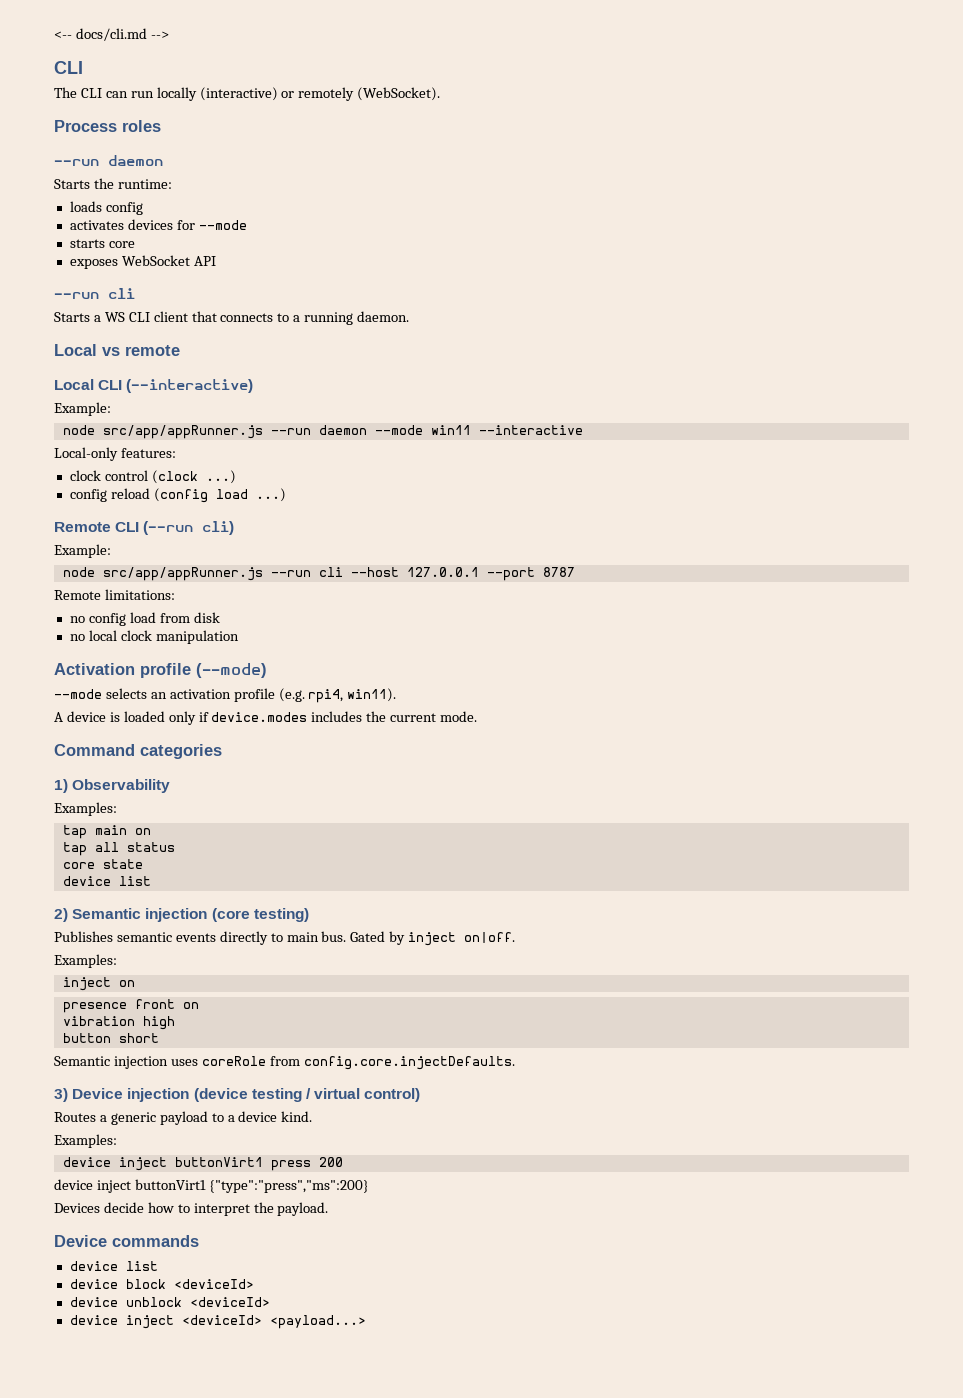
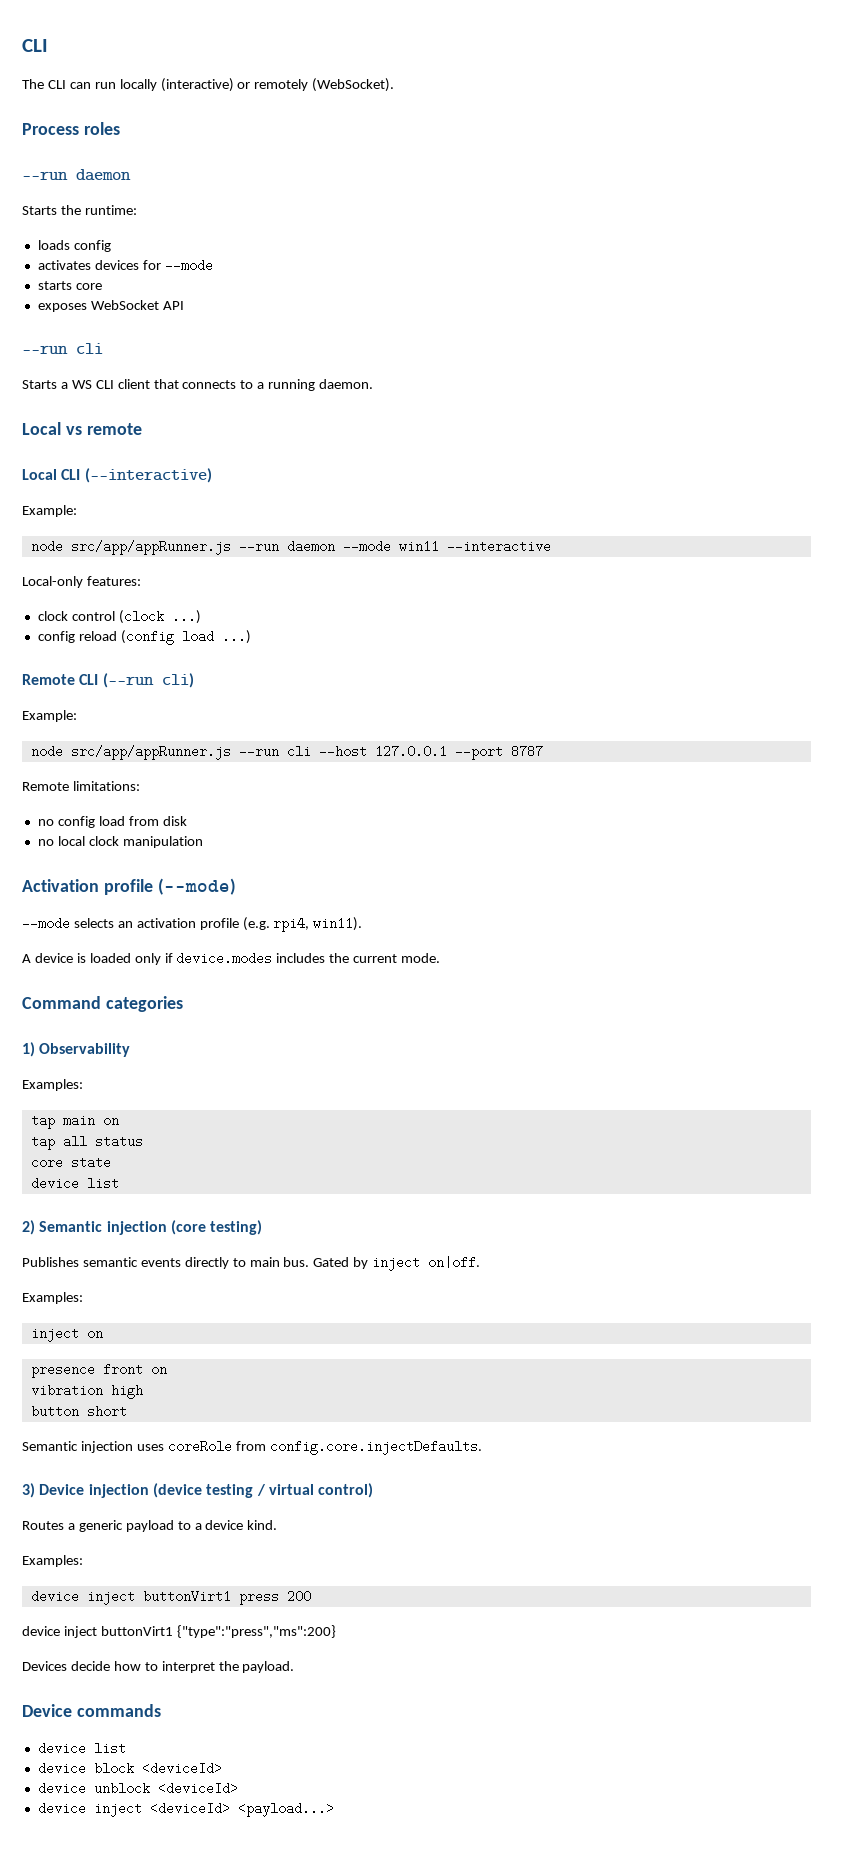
- <-- docs/cli.md -->

